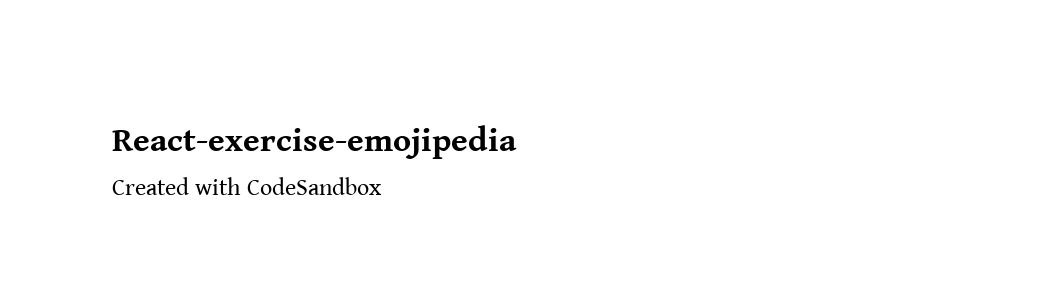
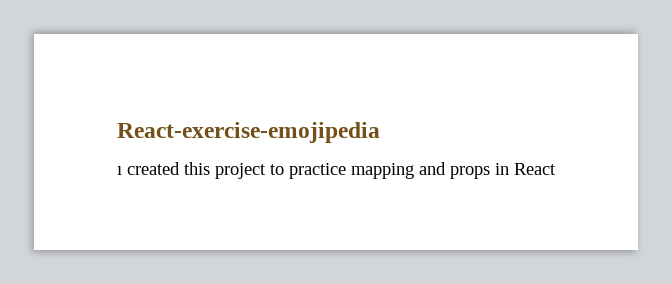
- Created with CodeSandbox
+ ı created this project to practice mapping and props in React

